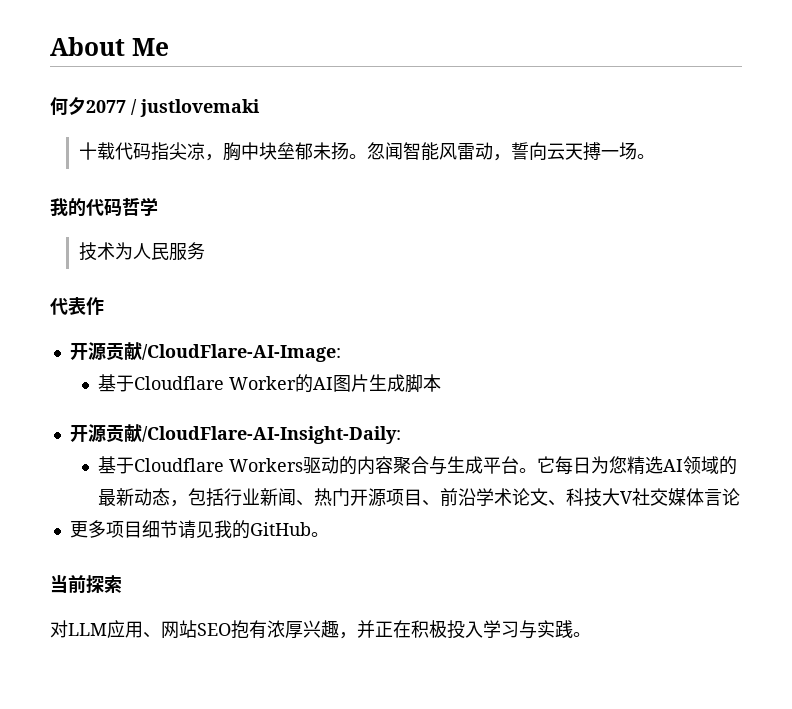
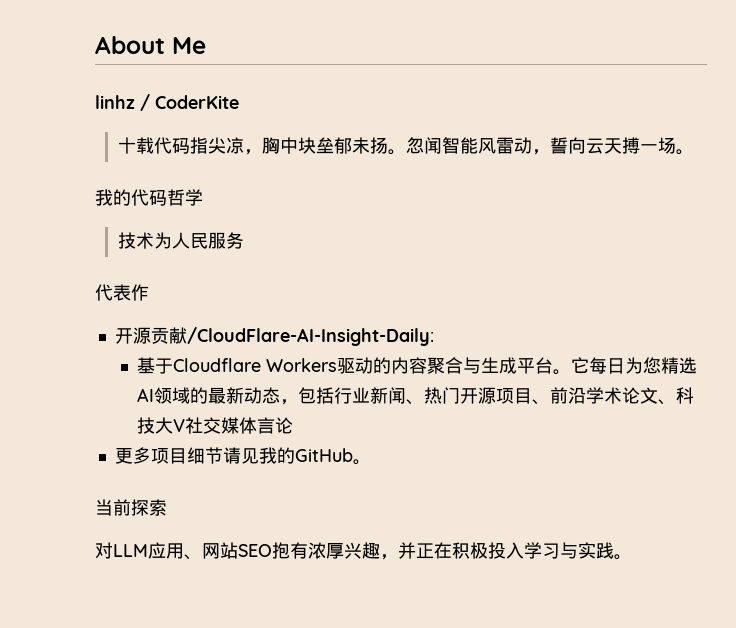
- 何夕2077 / justlovemaki
+ linhz / CoderKite
- 开源贡献/CloudFlare-AI-Image:
- 基于Cloudflare Worker的AI图片生成脚本

